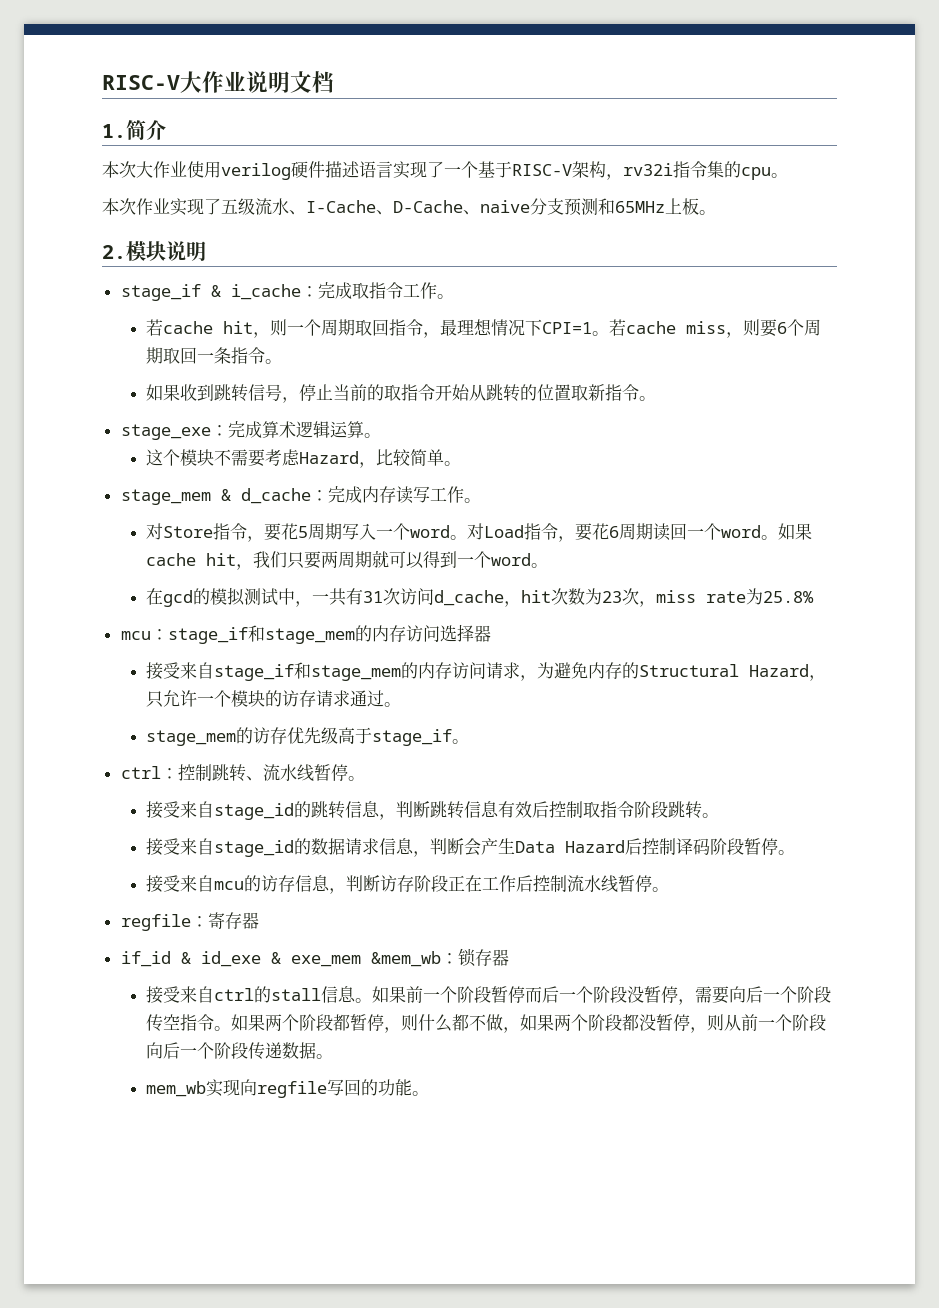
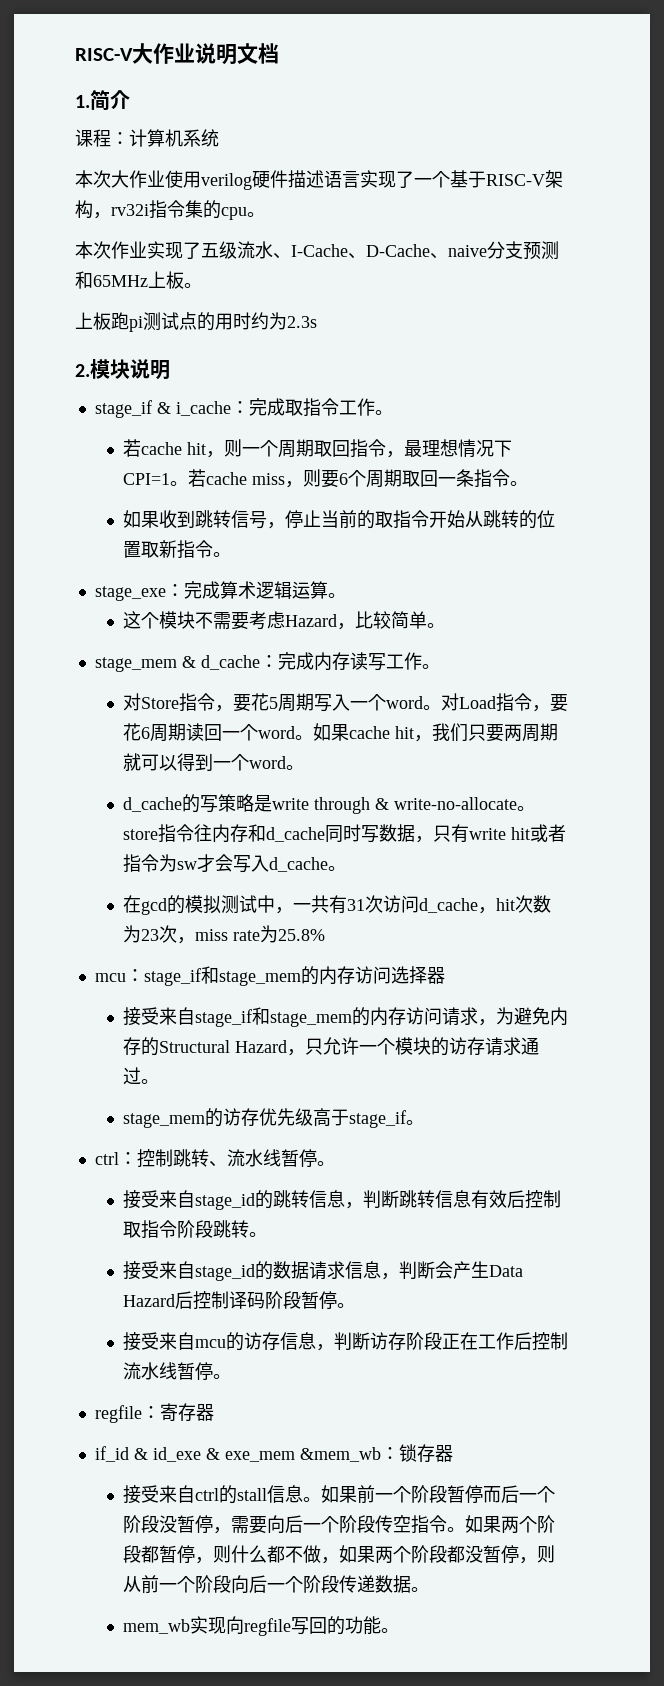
+ 课程：计算机系统
+ 上板跑pi测试点的用时约为2.3s
+ d_cache的写策略是write through & write-no-allocate。store指令往内存和d_cache同时写数据，只有write hit或者指令为sw才会写入d_cache。

